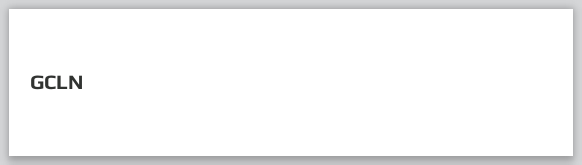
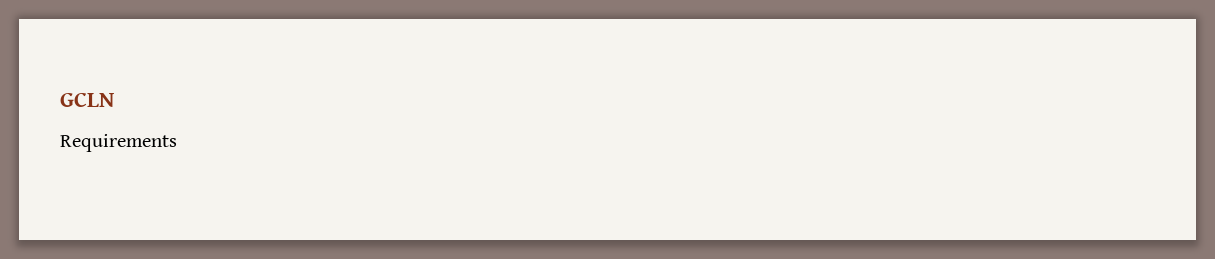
+ Requirements

